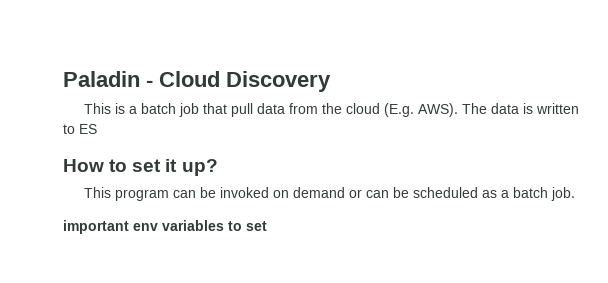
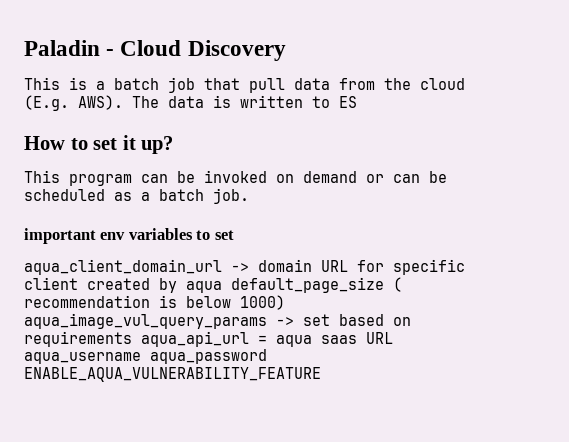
+ aqua_client_domain_url -> domain URL for specific client created by aqua default_page_size ( recommendation is below 1000) aqua_image_vul_query_params -> set based on requirements aqua_api_url = aqua saas URL aqua_username aqua_password ENABLE_AQUA_VULNERABILITY_FEATURE

